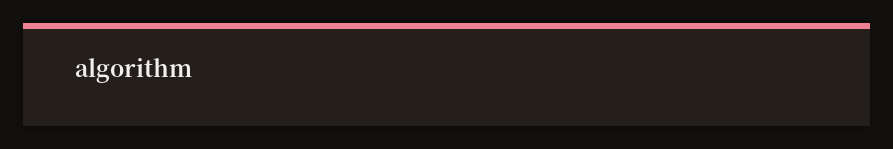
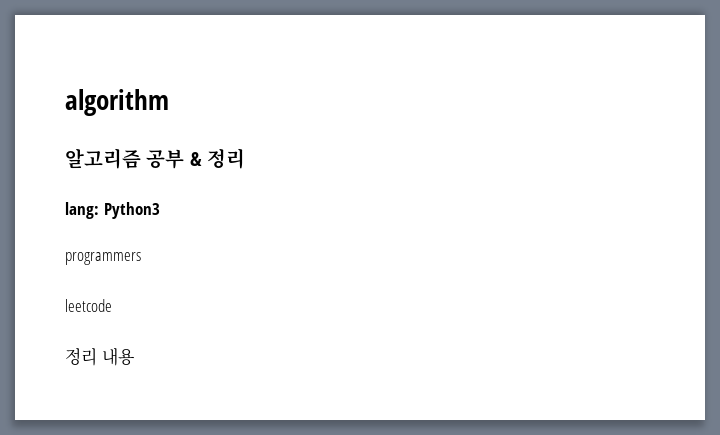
+ 알고리즘 공부 & 정리
+ lang: Python3
+ programmers
+ leetcode
+ 정리 내용

